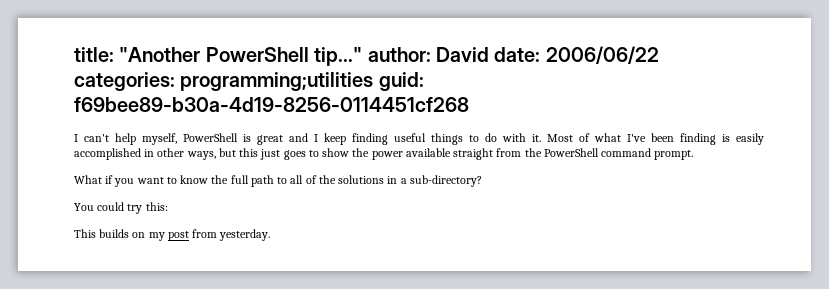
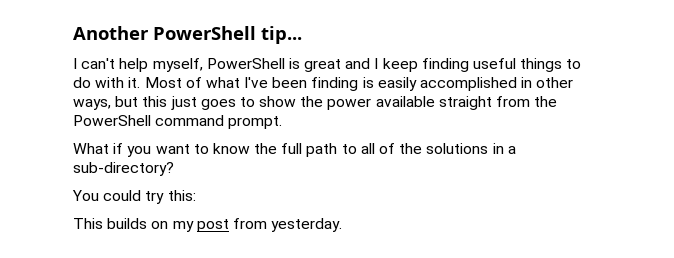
- title: "Another PowerShell tip..." author: David date: 2006/06/22 categories: programming;utilities guid: f69bee89-b30a-4d19-8256-0114451cf268
+ Another PowerShell tip...

